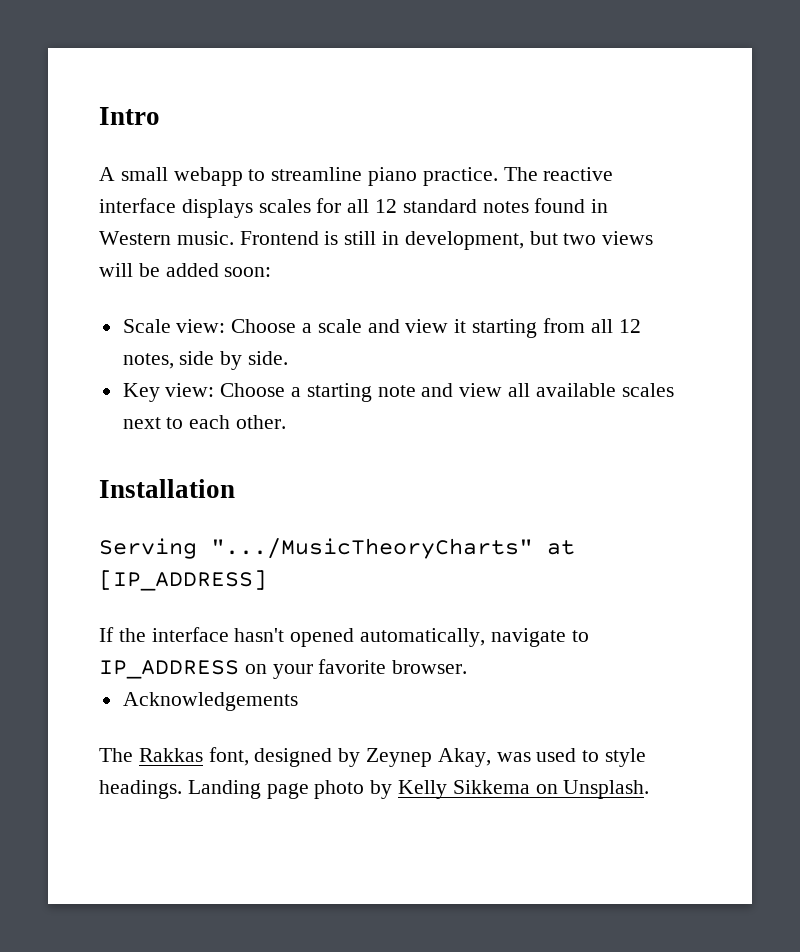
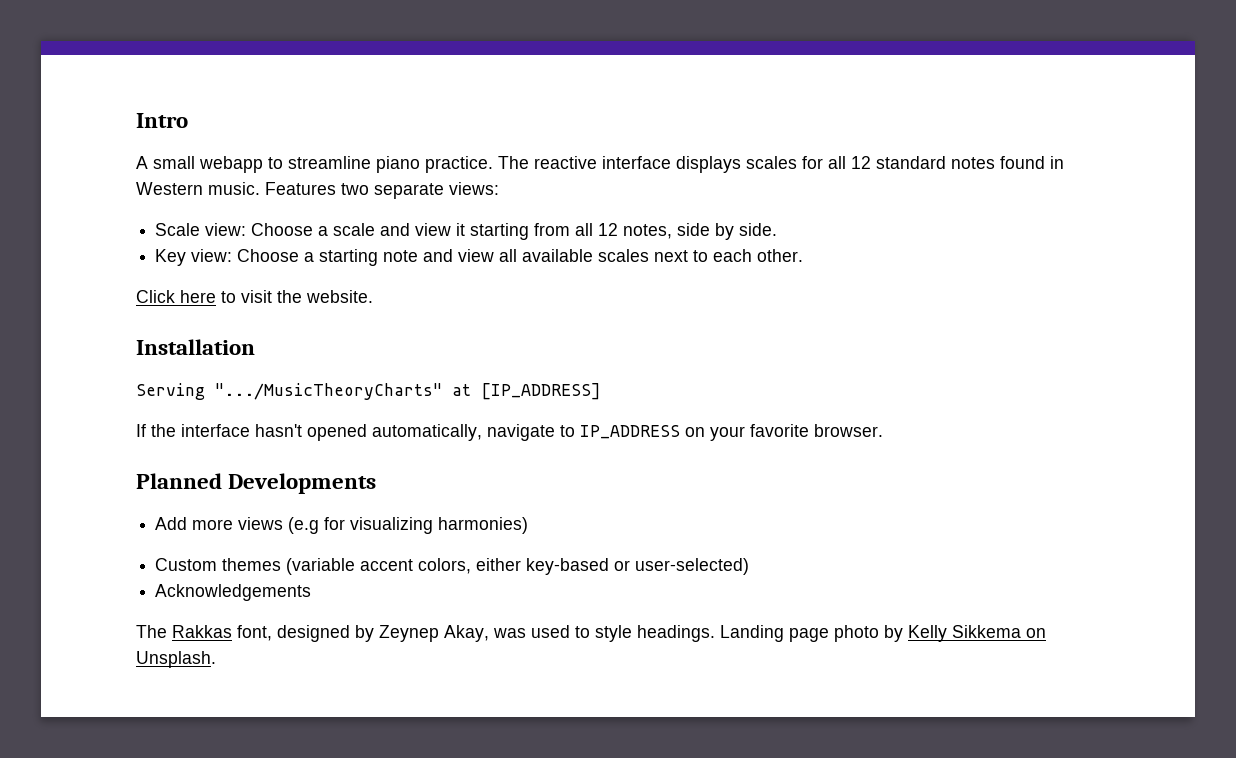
- Frontend is still in development, but two views will be added soon:
+ Features two separate views:
+ Click here to visit the website.
+ Planned Developments
+ Add more views (e.g for visualizing harmonies)
+ Custom themes (variable accent colors, either key-based or user-selected)

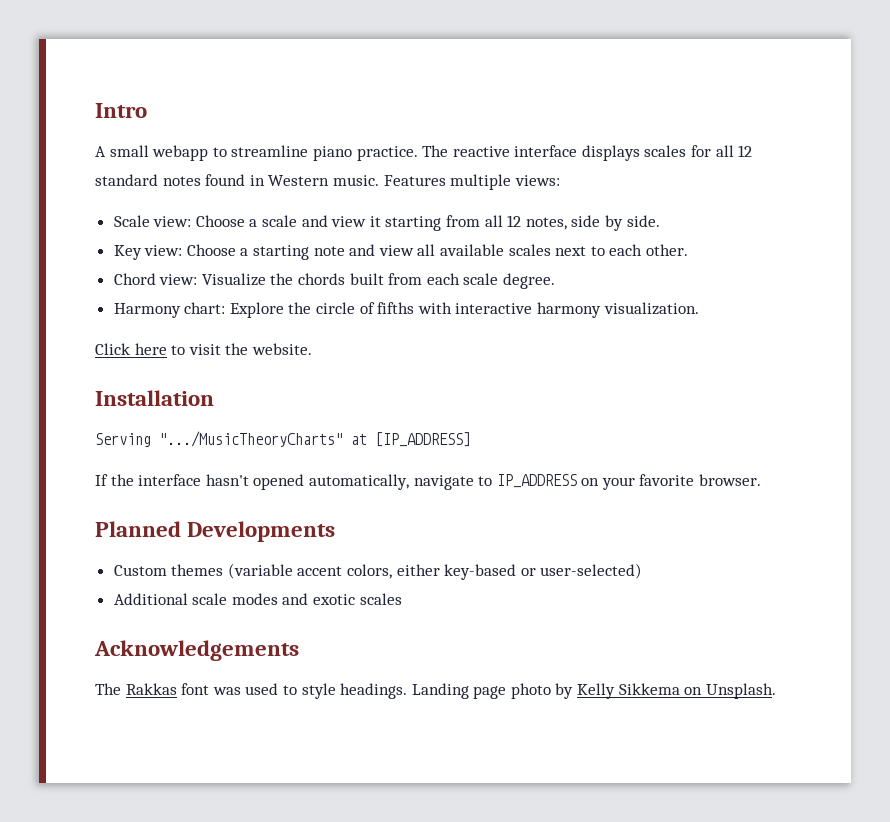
- Features two separate views:
+ Features multiple views:
+ Chord view: Visualize the chords built from each scale degree.
+ Harmony chart: Explore the circle of fifths with interactive harmony visualization.
- Add more views (e.g for visualizing harmonies)
+ Additional scale modes and exotic scales
  Acknowledgements
- The Rakkas font, designed by Zeynep Akay, was used to style headings.
+ The Rakkas font was used to style headings.

